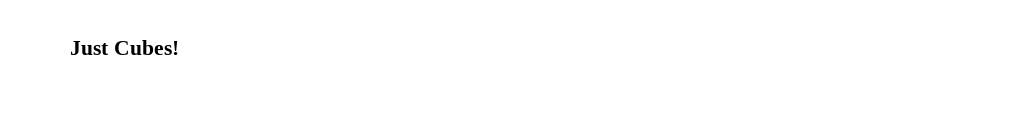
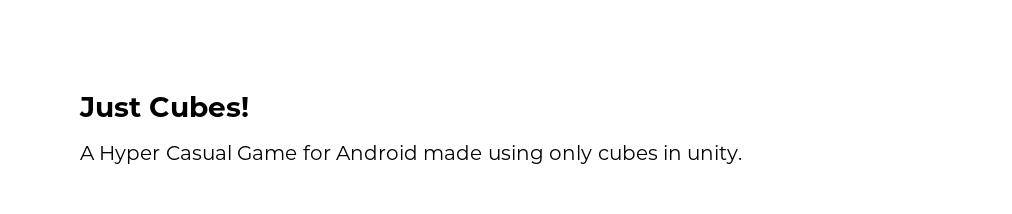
+ A Hyper Casual Game for Android made using only cubes in unity.

